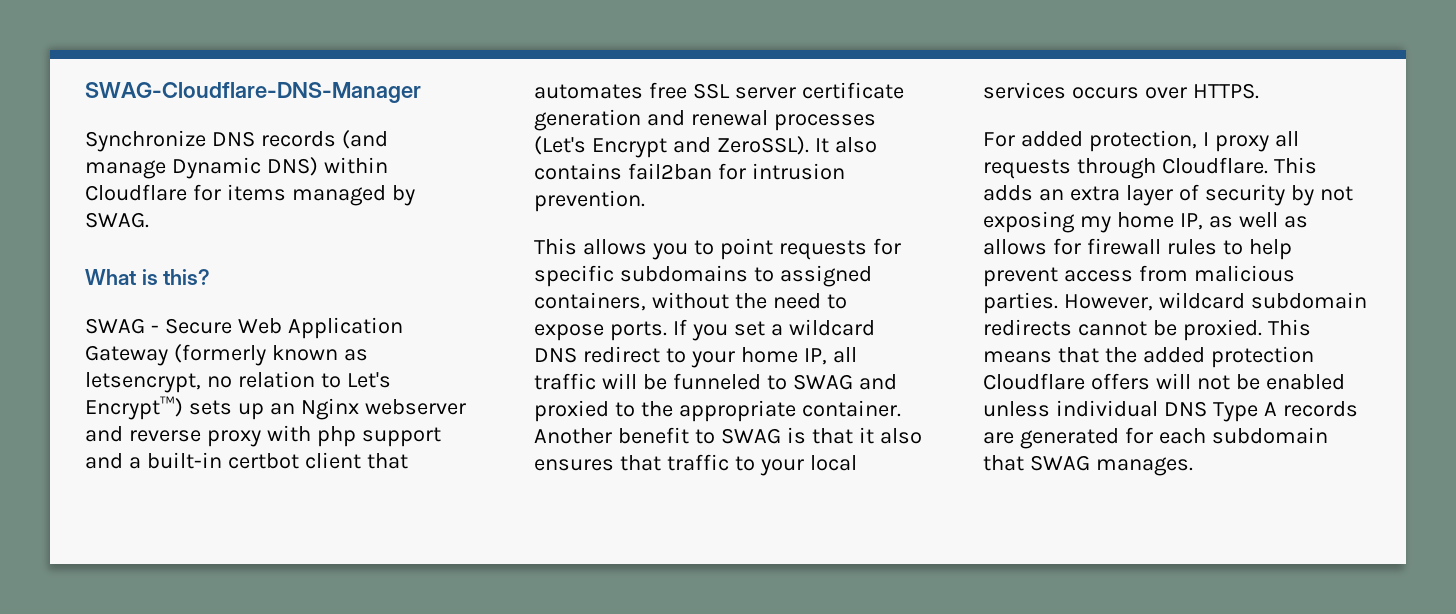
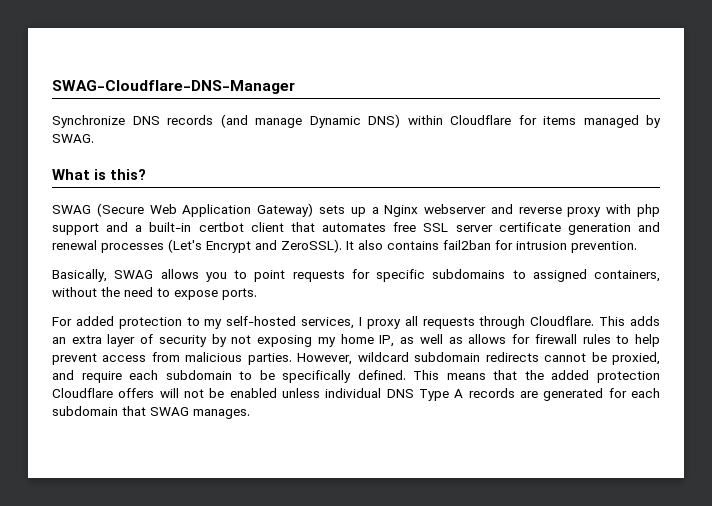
- SWAG - Secure Web Application Gateway (formerly known as letsencrypt, no relation to Let's Encrypt™) sets up an Nginx webserver and reverse proxy with php support and a built-in certbot client that automates free SSL server certificate generation and renewal processes (Let's Encrypt and ZeroSSL).
+ SWAG (Secure Web Application Gateway) sets up a Nginx webserver and reverse proxy with php support and a built-in certbot client that automates free SSL server certificate generation and renewal processes (Let's Encrypt and ZeroSSL).
- This allows you to point requests for specific subdomains to assigned containers, without the need to expose ports. If you set a wildcard DNS redirect to your home IP, all traffic will be funneled to SWAG and proxied to the appropriate container. Another benefit to SWAG is that it also ensures that traffic to your local services occurs over HTTPS.
- For added protection, I proxy all requests through Cloudflare.
+ Basically, SWAG allows you to point requests for specific subdomains to assigned containers, without the need to expose ports.
+ For added protection to my self-hosted services, I proxy all requests through Cloudflare.
- However, wildcard subdomain redirects cannot be proxied.
+ However, wildcard subdomain redirects cannot be proxied, and require each subdomain to be specifically defined.

